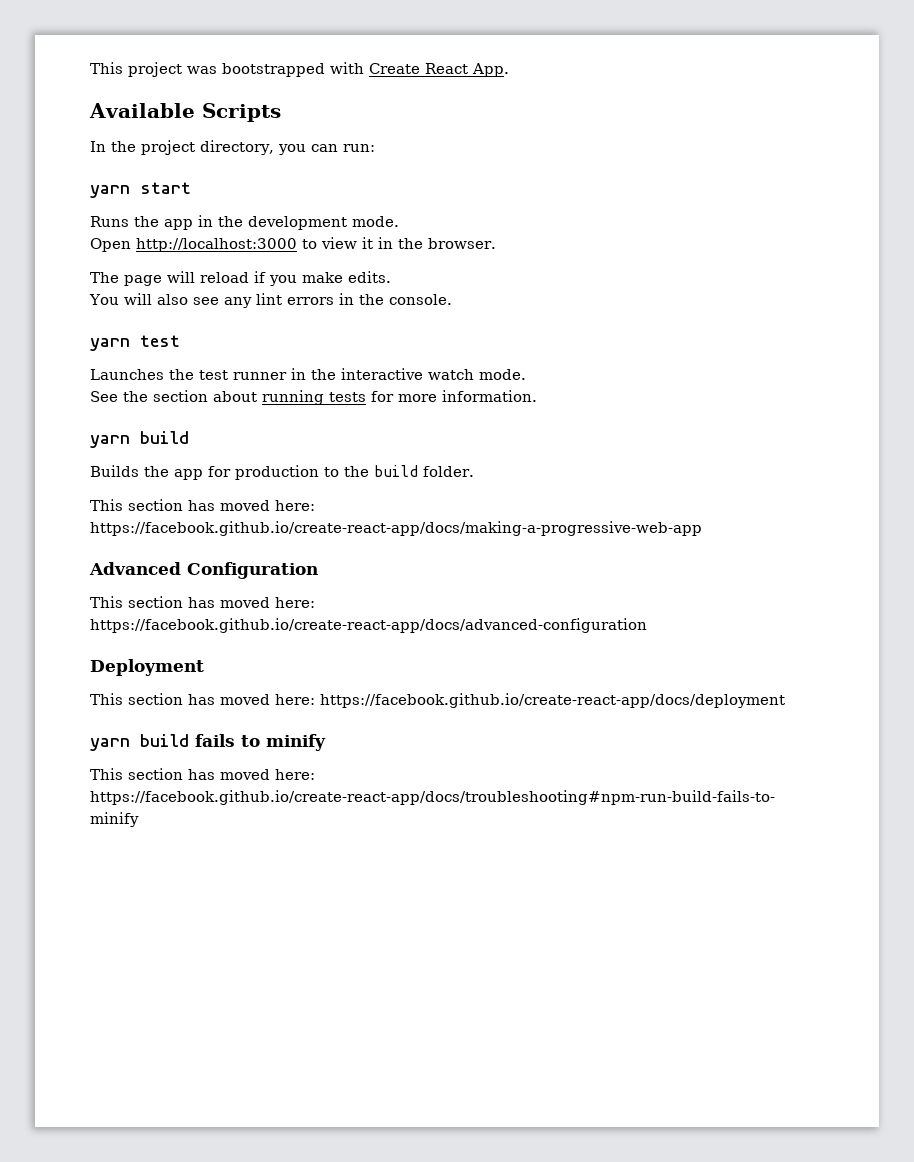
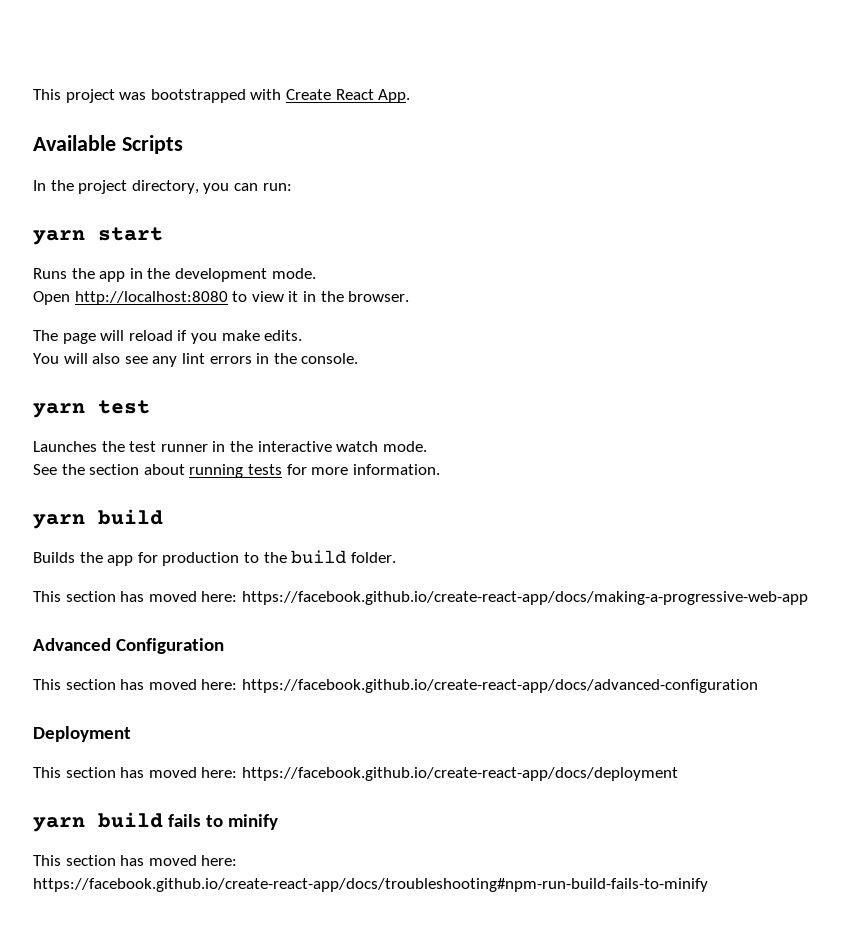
- Open http://localhost:3000 to view it in the browser.
+ Open http://localhost:8080 to view it in the browser.

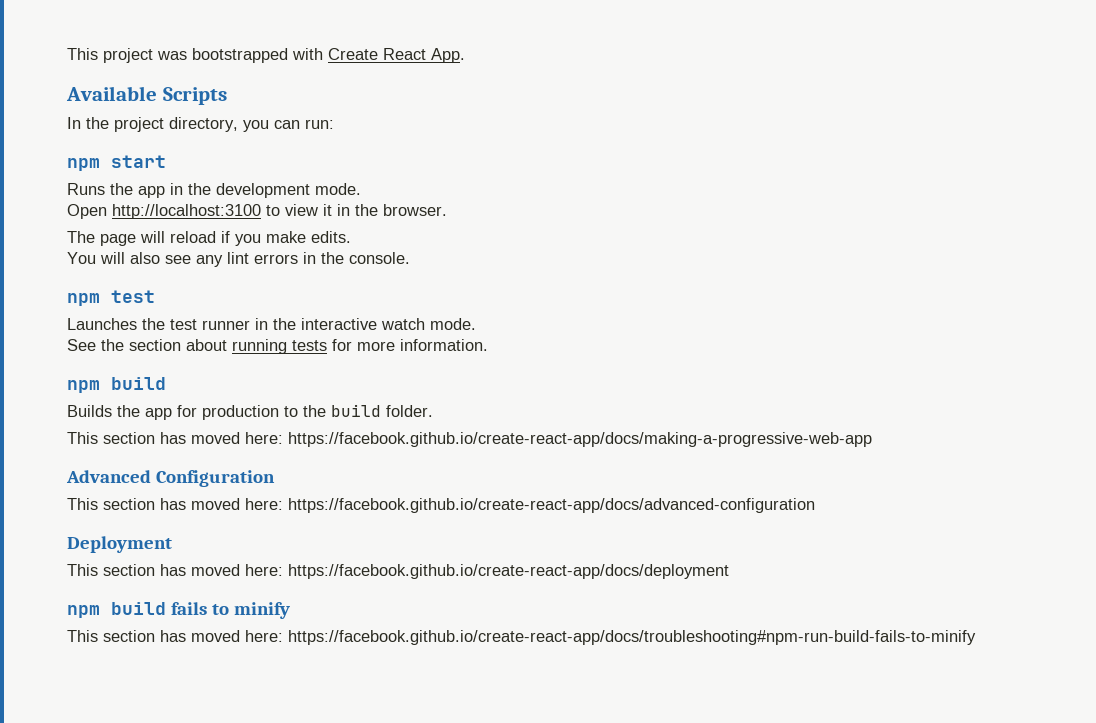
- yarn start
+ npm start
- Open http://localhost:8080 to view it in the browser.
+ Open http://localhost:3100 to view it in the browser.
- yarn test
+ npm test
  See the section about running tests for more information.
- yarn build
+ npm build
- yarn build fails to minify
+ npm build fails to minify

